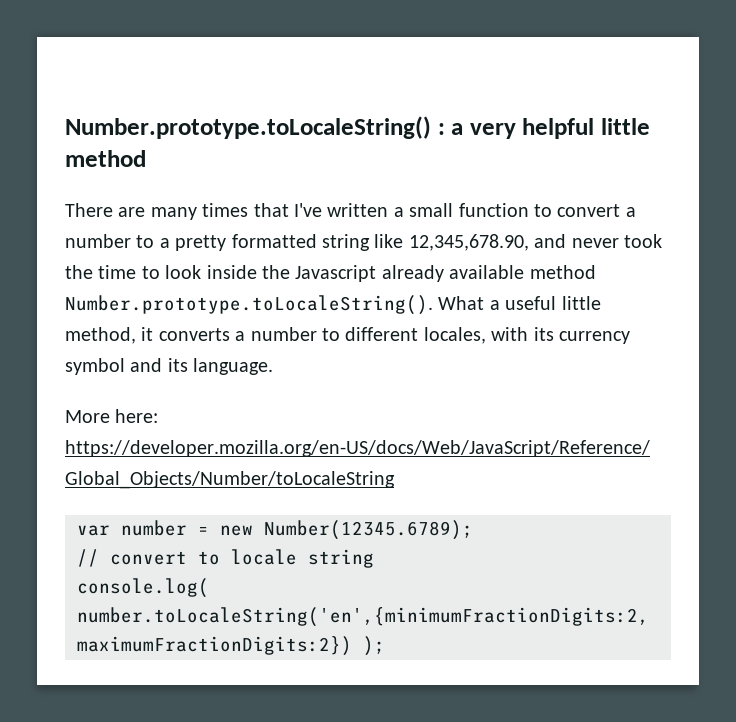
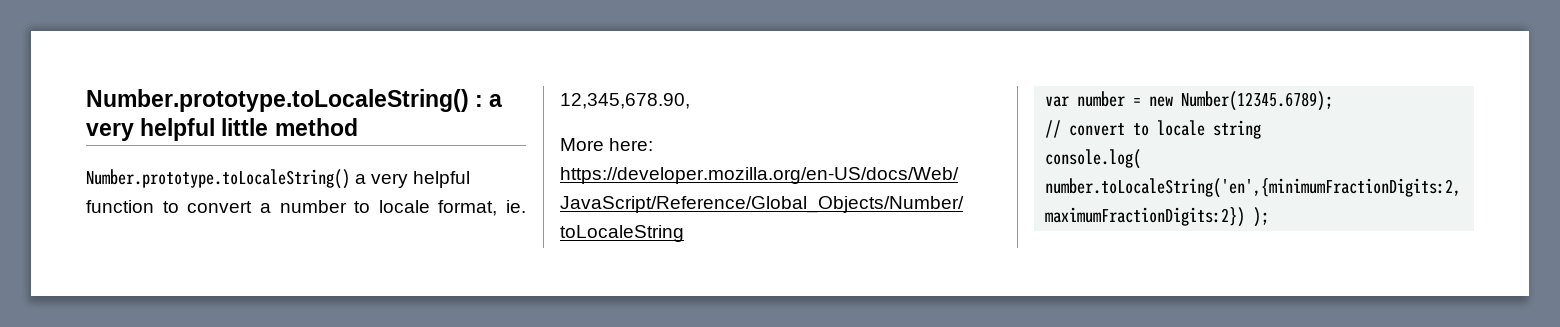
- There are many times that I've written a small function to convert a number to a pretty formatted string like 12,345,678.90, and never took the time to look inside the Javascript already available method Number.prototype.toLocaleString(). What a useful little method, it converts a number to different locales, with its currency symbol and its language.
+ Number.prototype.toLocaleString() a very helpful function to convert a number to locale format, ie. 12,345,678.90,

